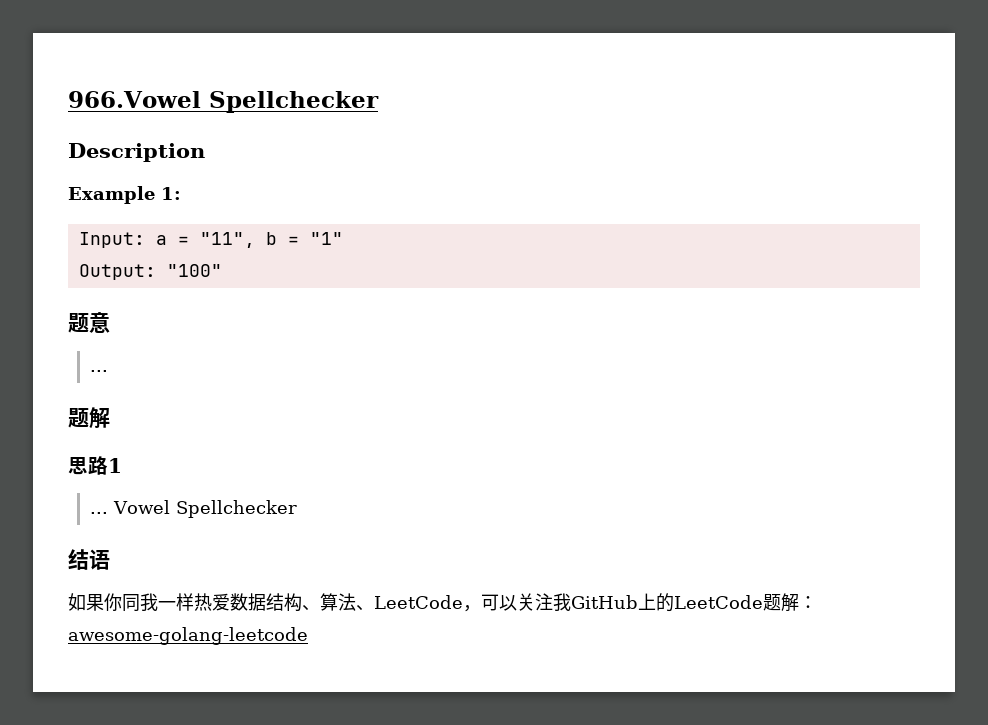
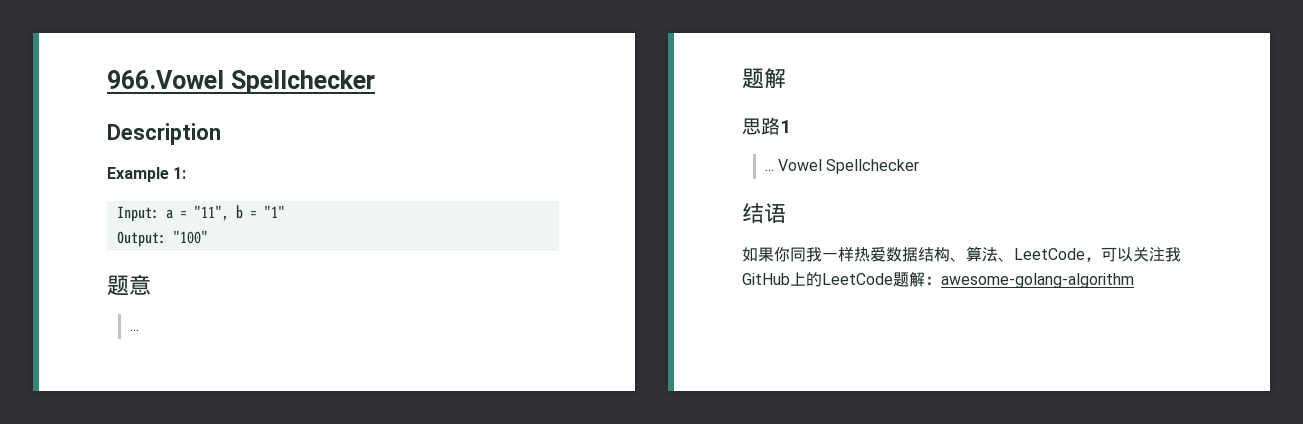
- 如果你同我一样热爱数据结构、算法、LeetCode，可以关注我GitHub上的LeetCode题解：awesome-golang-leetcode
+ 如果你同我一样热爱数据结构、算法、LeetCode，可以关注我GitHub上的LeetCode题解：awesome-golang-algorithm

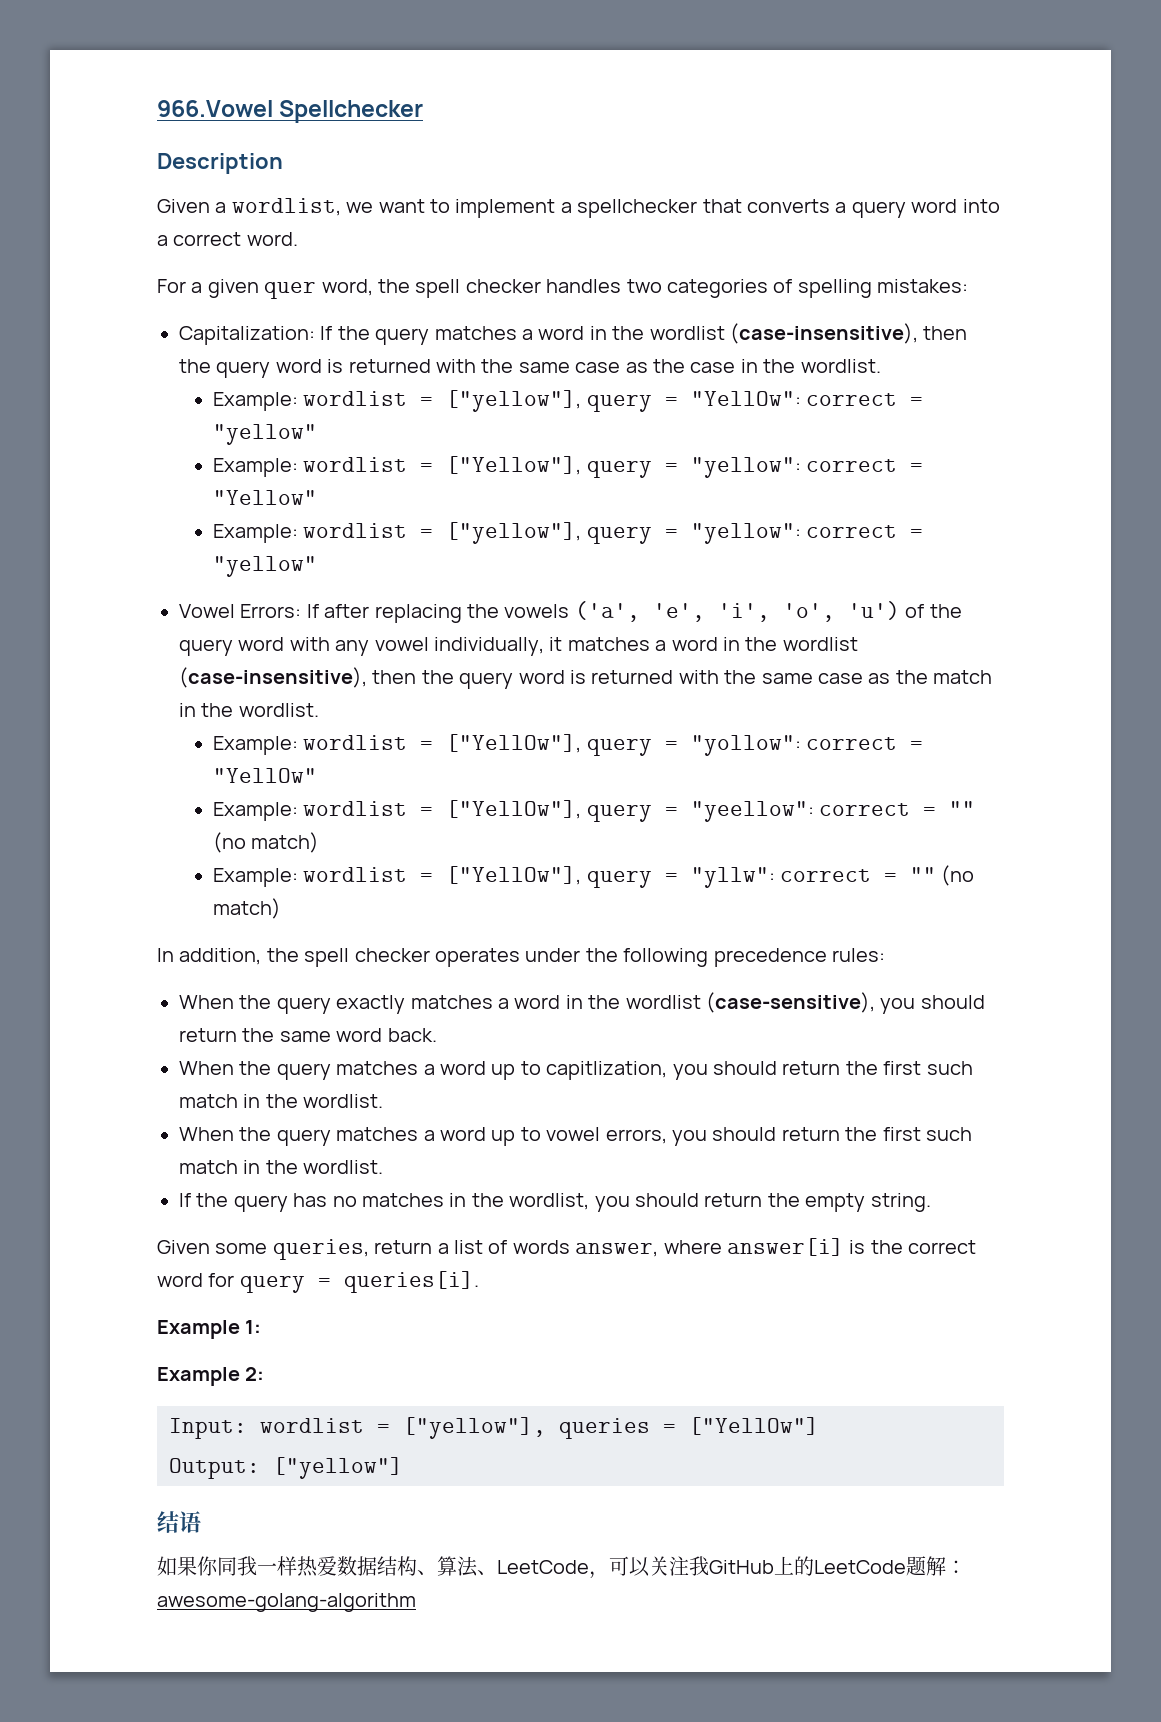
+ Given a wordlist, we want to implement a spellchecker that converts a query word into a correct word.
+ For a given quer word, the spell checker handles two categories of spelling mistakes:
+ Capitalization: If the query matches a word in the wordlist (case-insensitive), then the query word is returned with the same case as the case in the wordlist.
+ Example: wordlist = ["yellow"], query = "YellOw": correct = "yellow"
+ Example: wordlist = ["Yellow"], query = "yellow": correct = "Yellow"
+ Example: wordlist = ["yellow"], query = "yellow": correct = "yellow"
+ Vowel Errors: If after replacing the vowels ('a', 'e', 'i', 'o', 'u') of the query word with any vowel individually, it matches a word in the wordlist (case-insensitive), then the query word is returned with the same case as the match in the wordlist.
+ Example: wordlist = ["YellOw"], query = "yollow": correct = "YellOw"
+ Example: wordlist = ["YellOw"], query = "yeellow": correct = "" (no match)
+ Example: wordlist = ["YellOw"], query = "yllw": correct = "" (no match)
+ In addition, the spell checker operates under the following precedence rules:
+ When the query exactly matches a word in the wordlist (case-sensitive), you should return the same word back.
+ When the query matches a word up to capitlization, you should return the first such match in the wordlist.
+ When the query matches a word up to vowel errors, you should return the first such match in the wordlist.
+ If the query has no matches in the wordlist, you should return the empty string.
+ Given some queries, return a list of words answer, where answer[i] is the correct word for query = queries[i].
+ Example 2:
- Input: a = "11", b = "1"
- Output: "100"
- 题意
- ...
- 题解
- 思路1
- ... Vowel Spellchecker
+ Input: wordlist = ["yellow"], queries = ["YellOw"]
+ Output: ["yellow"]

